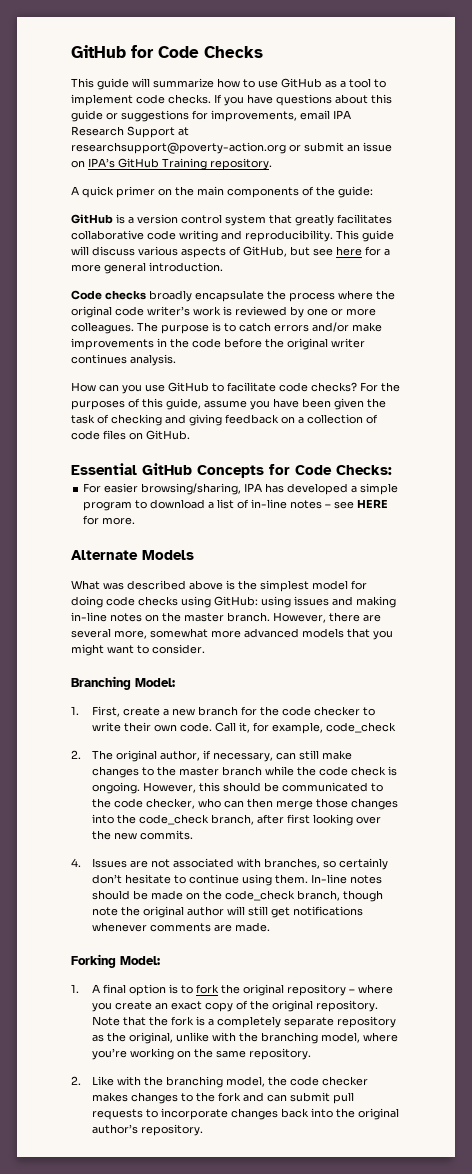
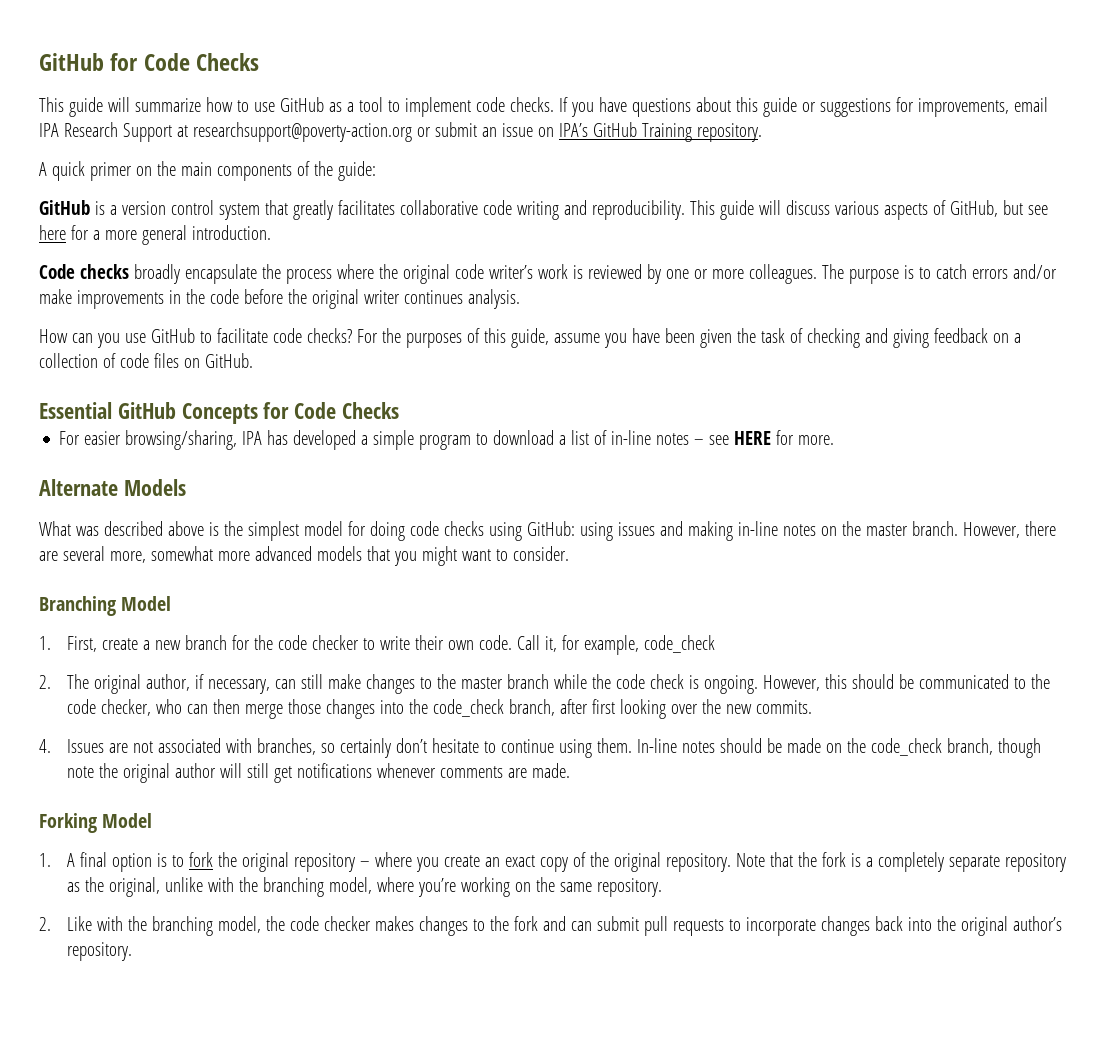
- Essential GitHub Concepts for Code Checks:
+ Essential GitHub Concepts for Code Checks
- Branching Model:
+ Branching Model
- Forking Model:
+ Forking Model

